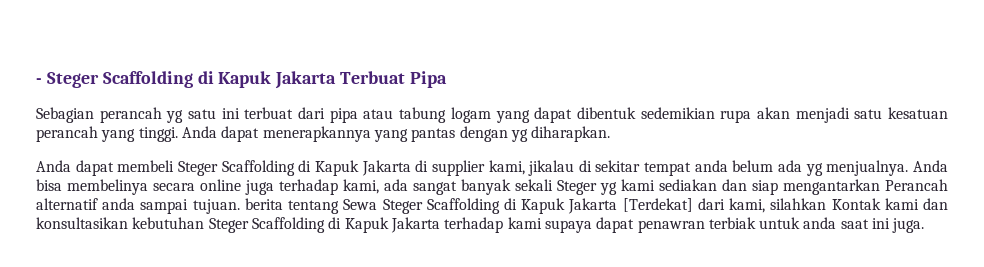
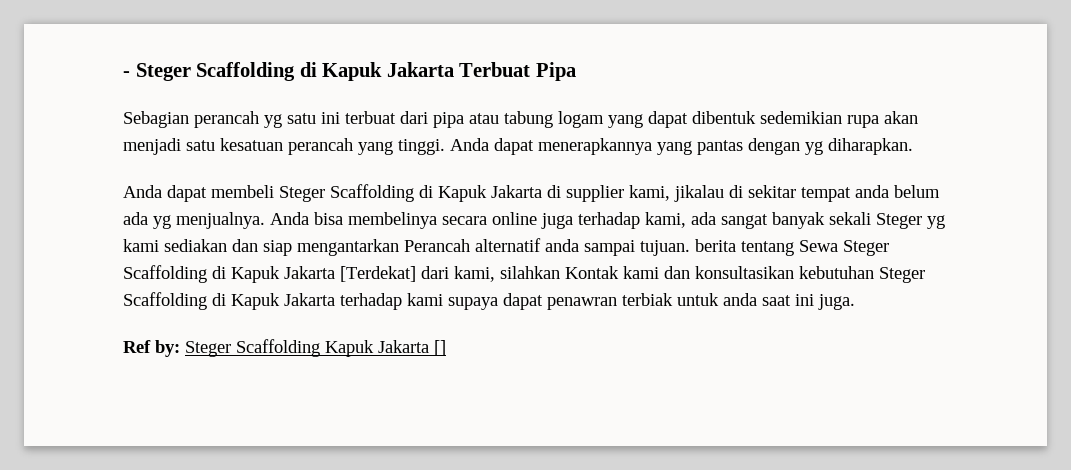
+ Ref by: Steger Scaffolding Kapuk Jakarta []

